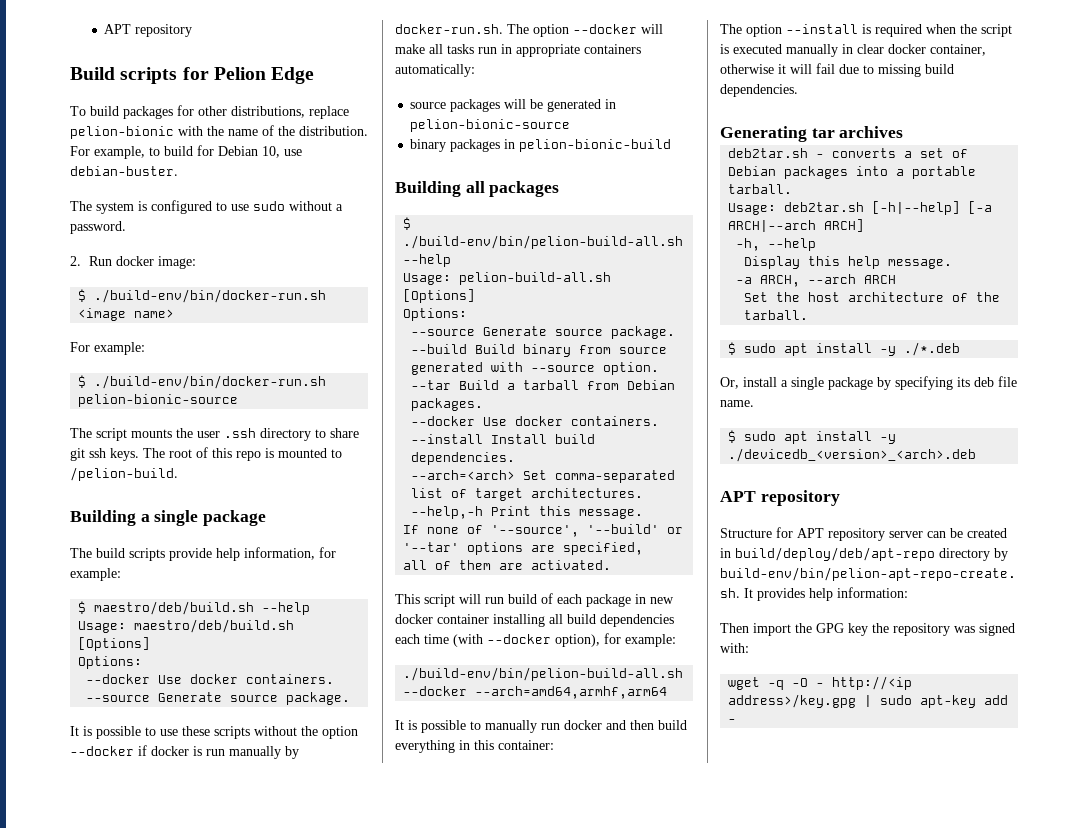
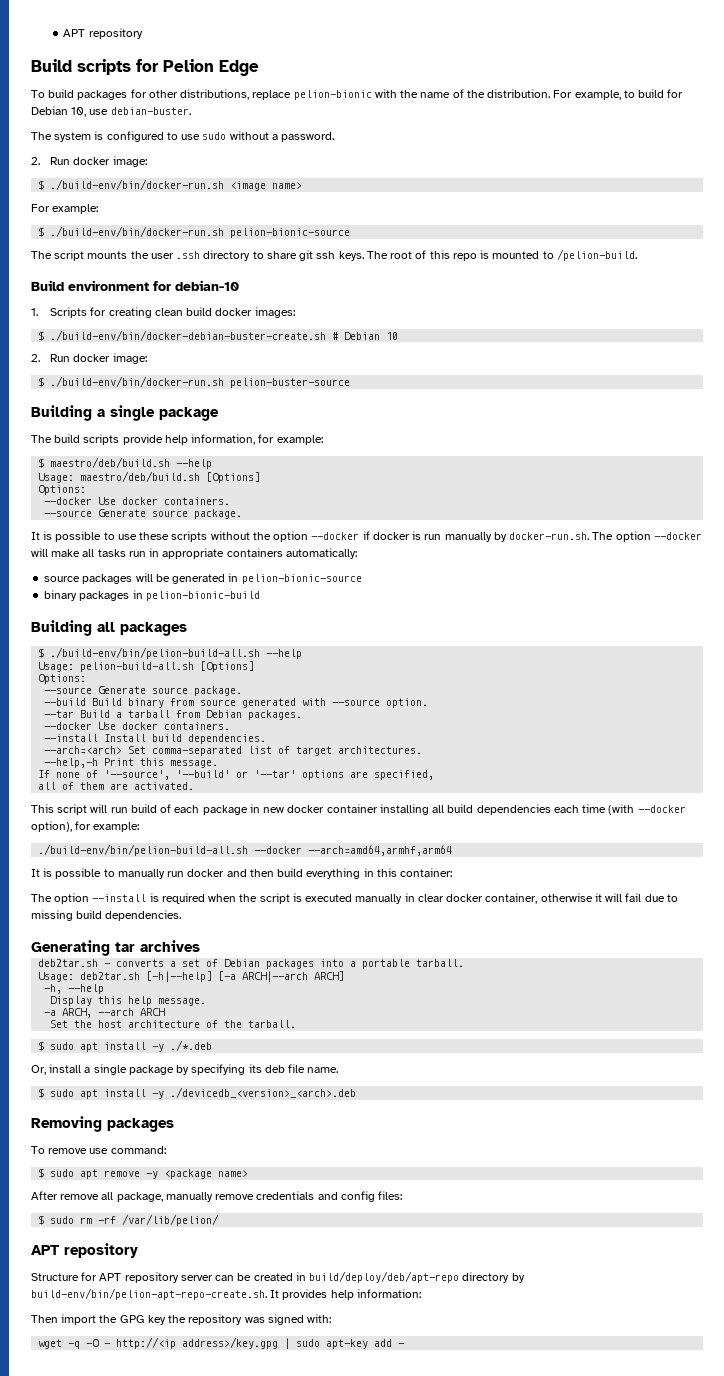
+ Build environment for debian-10
+ 1. Scripts for creating clean build docker images:
+ $ ./build-env/bin/docker-debian-buster-create.sh # Debian 10
+ 2. Run docker image:
+ $ ./build-env/bin/docker-run.sh pelion-buster-source
+ Removing packages
+ To remove use command:
+ $ sudo apt remove -y <package name>
+ After remove all package, manually remove credentials and config files:
+ $ sudo rm -rf /var/lib/pelion/

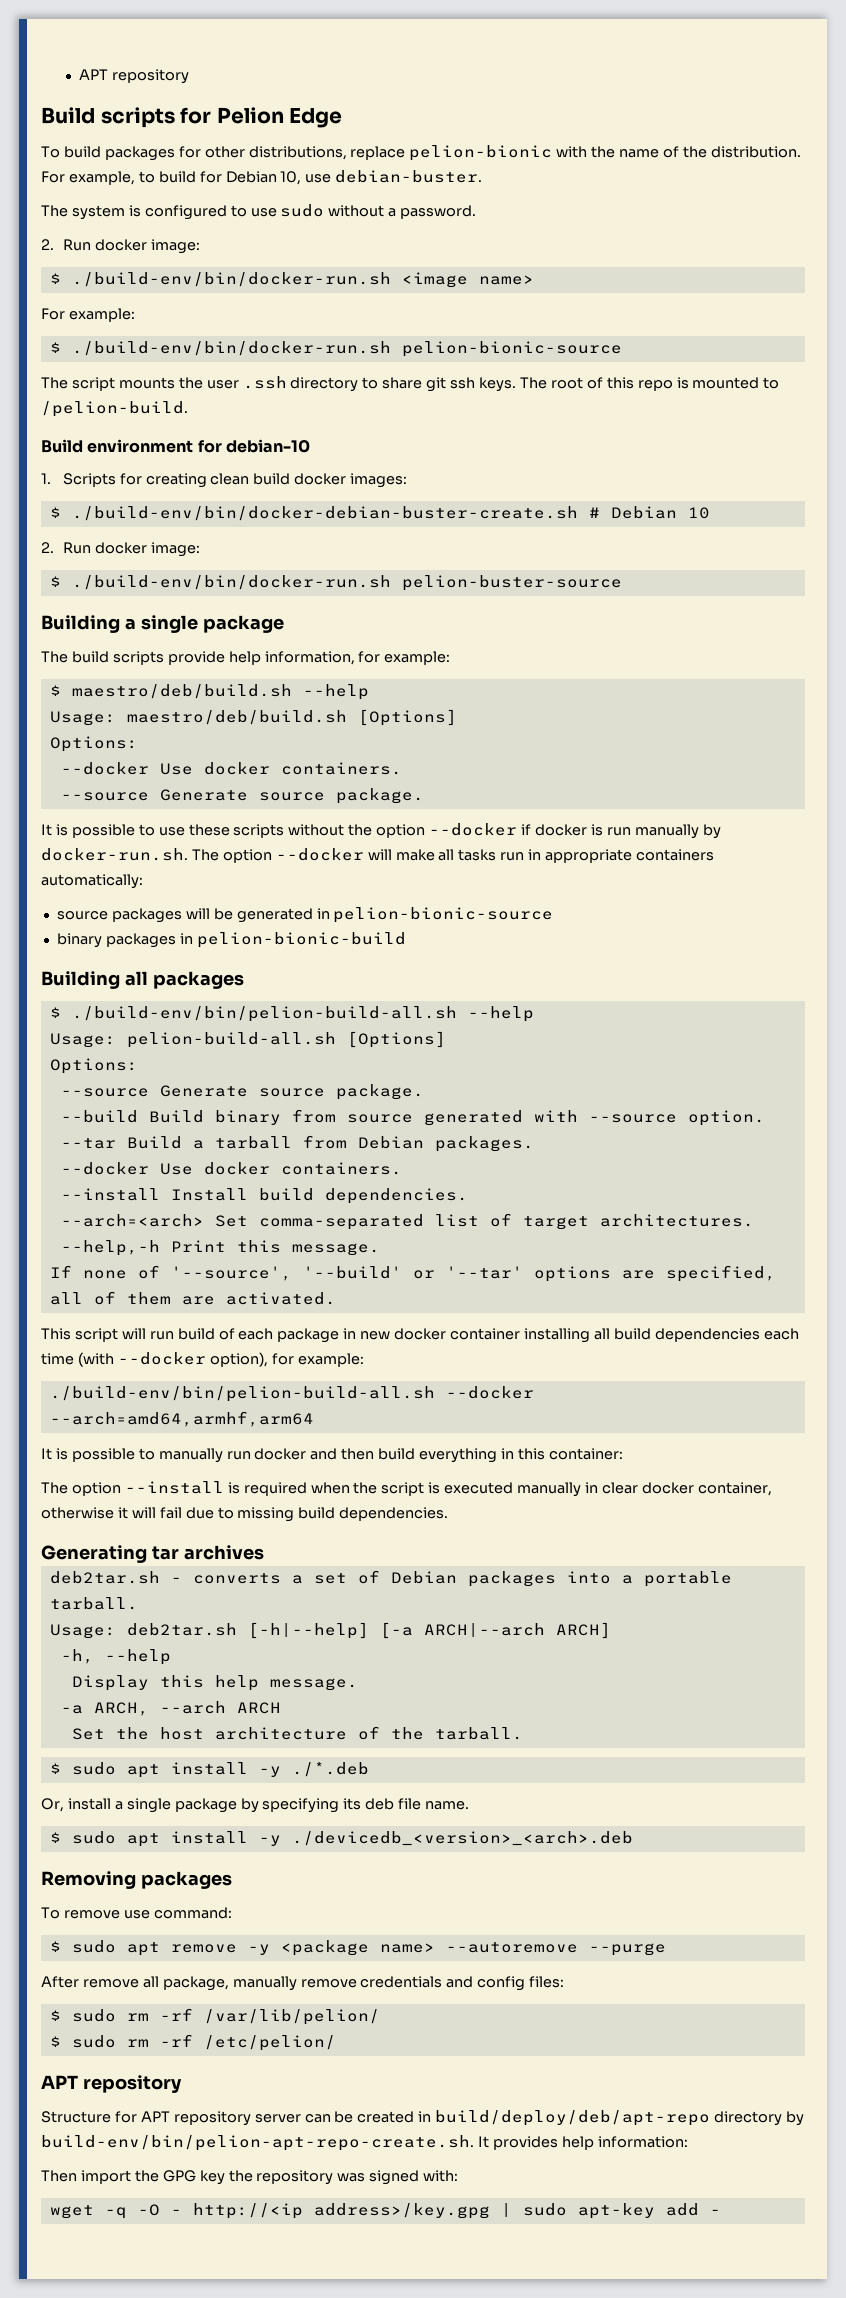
- $ sudo apt remove -y <package name>
+ $ sudo apt remove -y <package name> --autoremove --purge
+ $ sudo rm -rf /etc/pelion/

